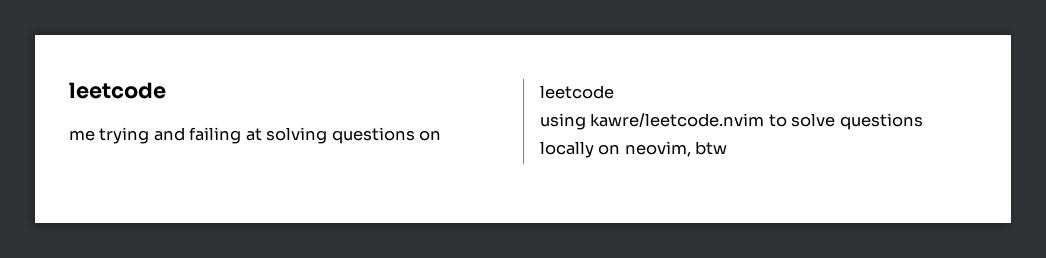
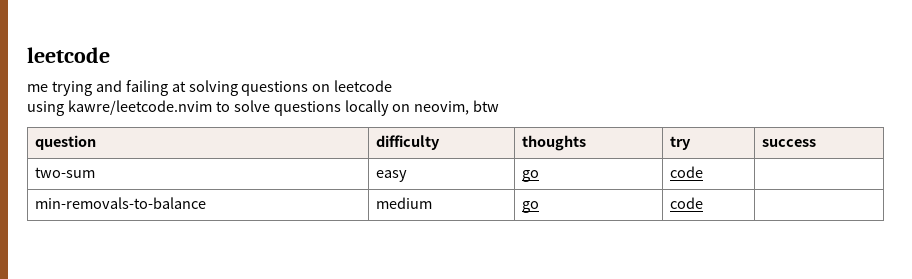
+ question | difficulty | thoughts | try | success
+ two-sum | easy | go | code |
+ min-removals-to-balance | medium | go | code |

